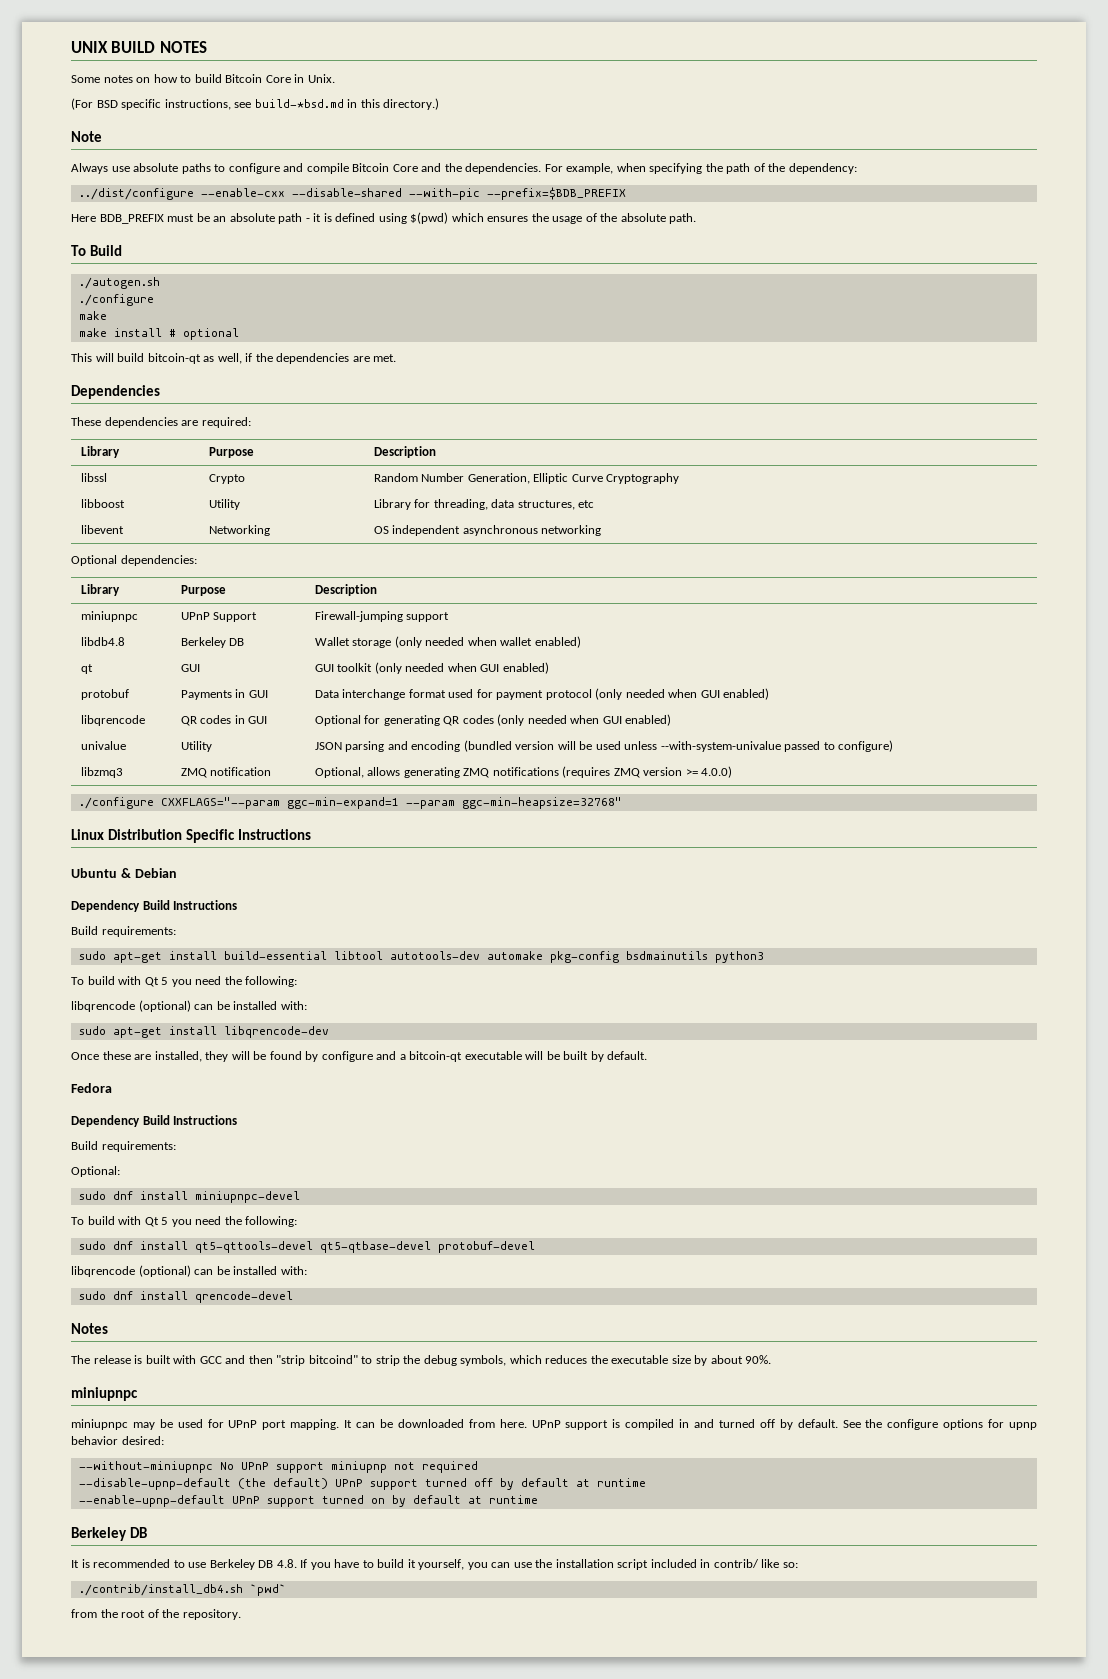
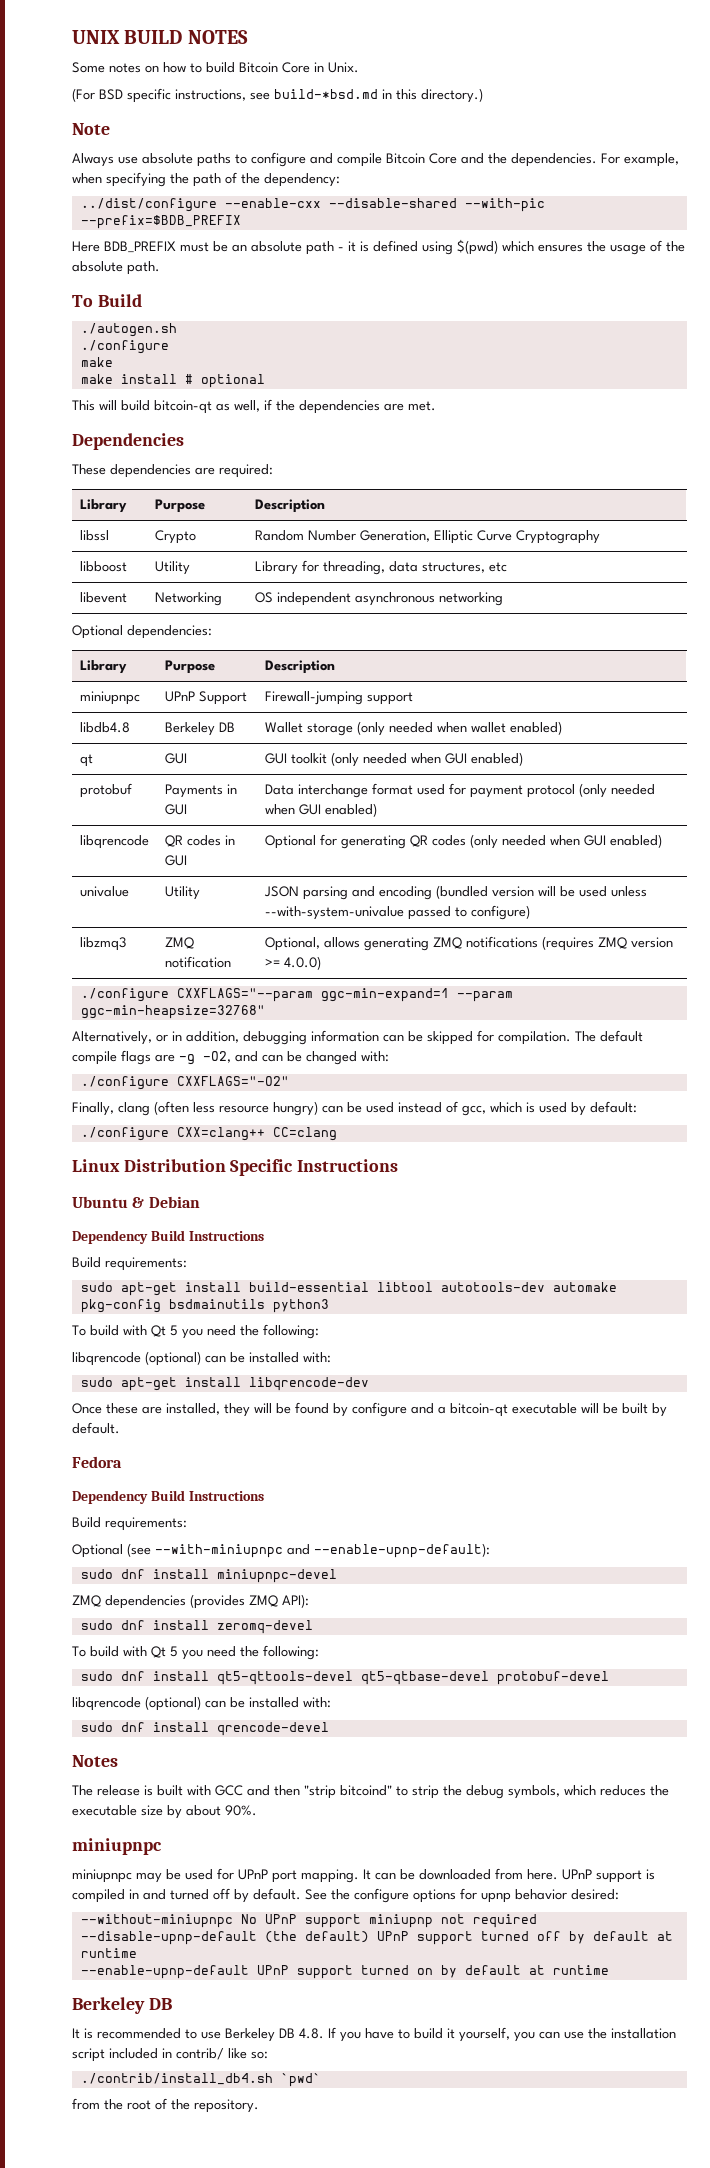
+ Alternatively, or in addition, debugging information can be skipped for compilation. The default compile flags are -g -O2, and can be changed with:
+ ./configure CXXFLAGS="-O2"
+ Finally, clang (often less resource hungry) can be used instead of gcc, which is used by default:
+ ./configure CXX=clang++ CC=clang
- Optional:
+ Optional (see --with-miniupnpc and --enable-upnp-default):
+ ZMQ dependencies (provides ZMQ API):
+ sudo dnf install zeromq-devel

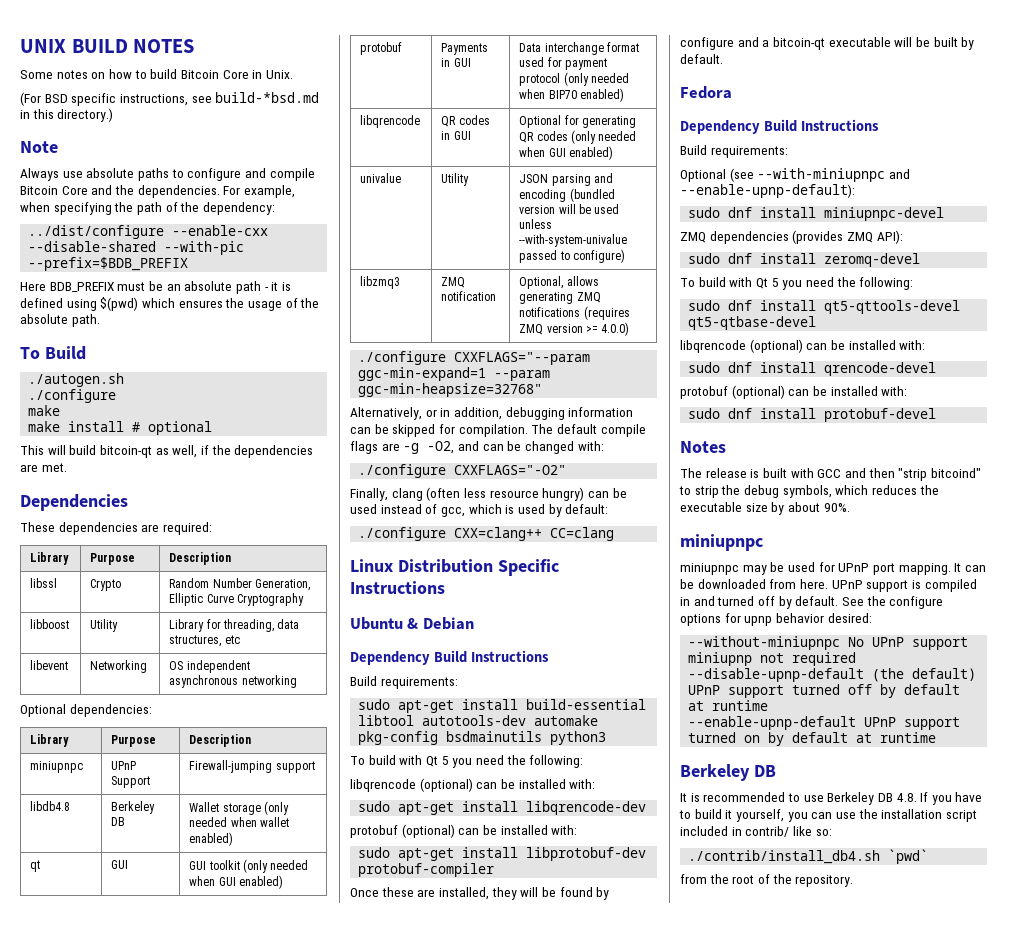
- protobuf | Payments in GUI | Data interchange format used for payment protocol (only needed when GUI enabled)
+ protobuf | Payments in GUI | Data interchange format used for payment protocol (only needed when BIP70 enabled)
  sudo apt-get install libqrencode-dev
+ protobuf (optional) can be installed with:
+ sudo apt-get install libprotobuf-dev protobuf-compiler
- sudo dnf install qt5-qttools-devel qt5-qtbase-devel protobuf-devel
+ sudo dnf install qt5-qttools-devel qt5-qtbase-devel
  sudo dnf install qrencode-devel
+ protobuf (optional) can be installed with:
+ sudo dnf install protobuf-devel

